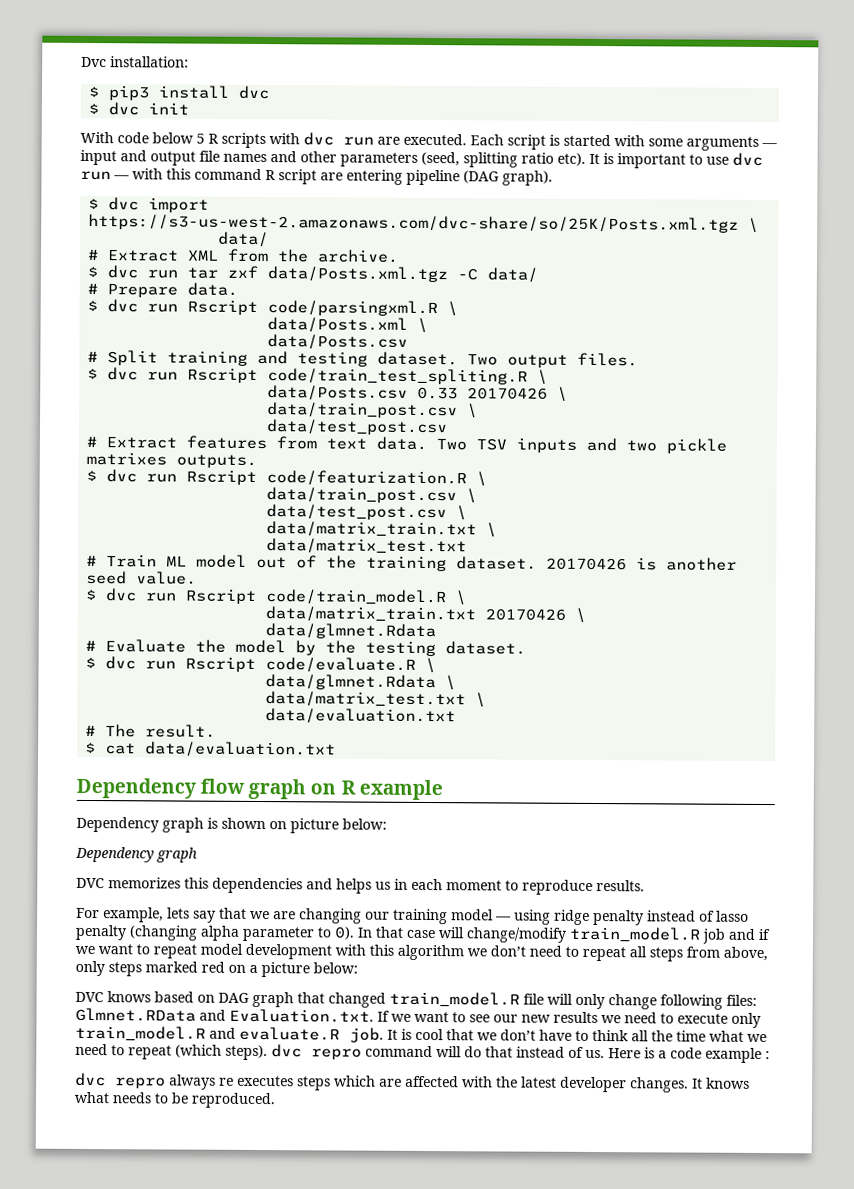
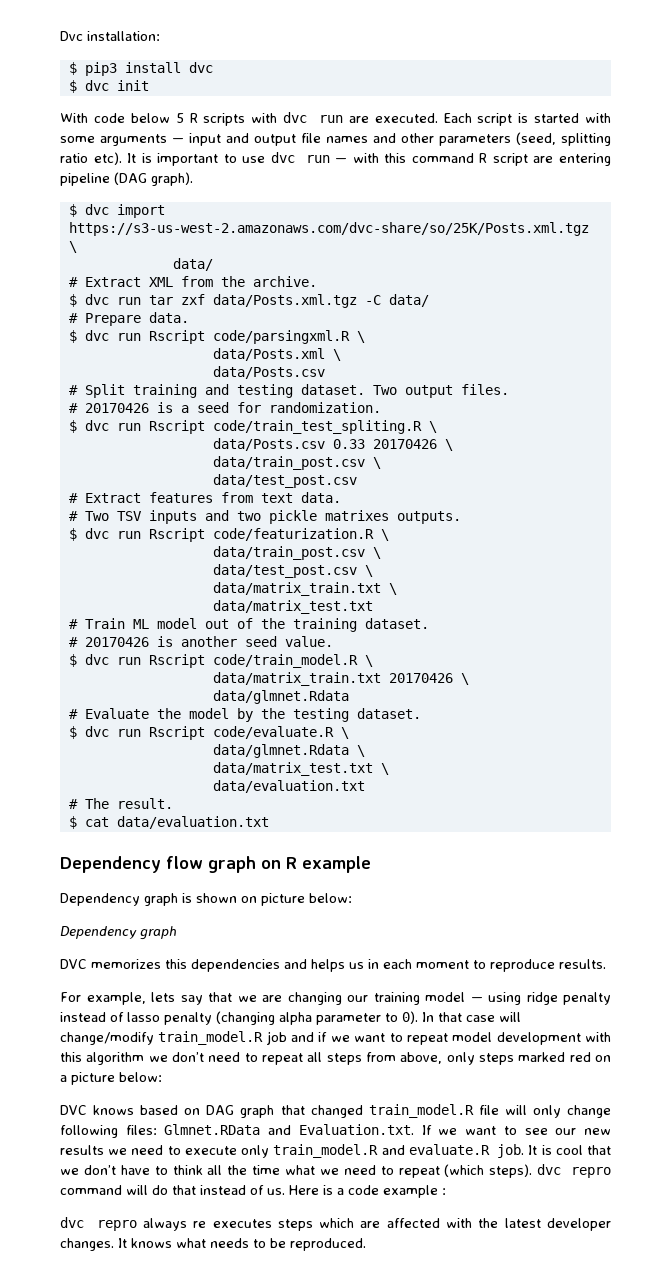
+ # 20170426 is a seed for randomization.
- # Extract features from text data. Two TSV inputs and two pickle matrixes outputs.
+ # Extract features from text data.
+ # Two TSV inputs and two pickle matrixes outputs.
- # Train ML model out of the training dataset. 20170426 is another seed value.
+ # Train ML model out of the training dataset.
+ # 20170426 is another seed value.

